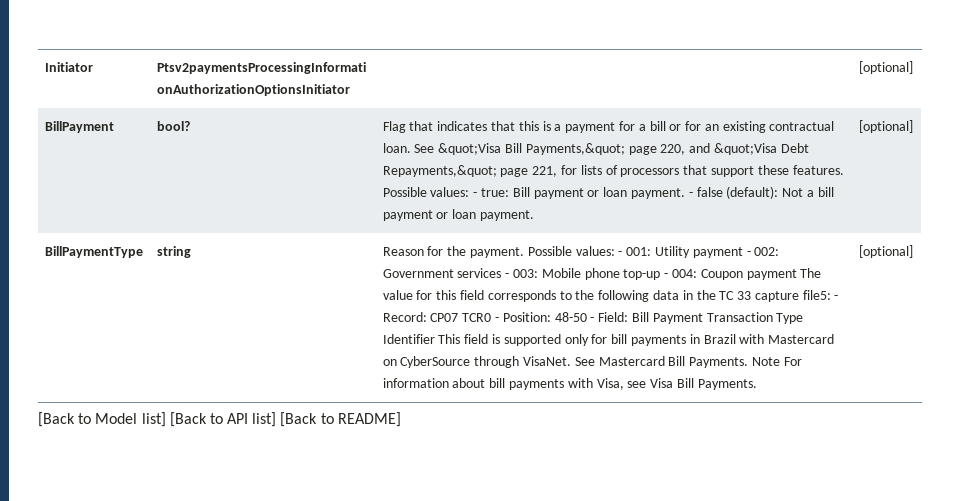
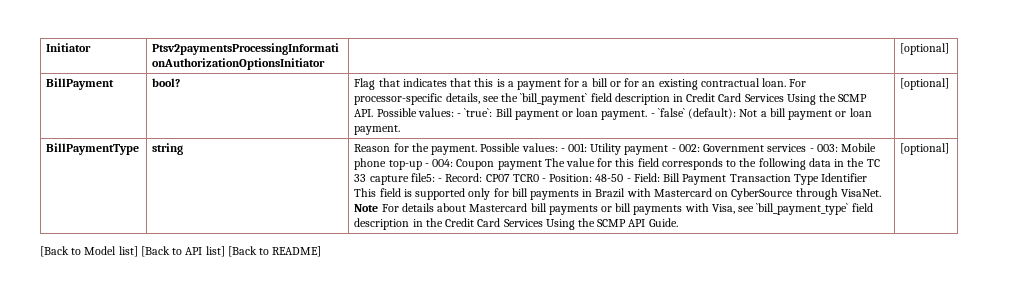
- See &quot;Visa Bill Payments,&quot; page 220, and &quot;Visa Debt Repayments,&quot; page 221, for lists of processors that support these features. Possible values: - true: Bill payment or loan payment.
+ For processor-specific details, see the `bill_payment` field description in Credit Card Services Using the SCMP API. Possible values: - `true`: Bill payment or loan payment.
- - false (default): Not a bill payment or loan payment.
+ - `false` (default): Not a bill payment or loan payment.
- See Mastercard Bill Payments. Note For information about bill payments with Visa, see Visa Bill Payments.
+ Note For details about Mastercard bill payments or bill payments with Visa, see `bill_payment_type` field description in the Credit Card Services Using the SCMP API Guide.

